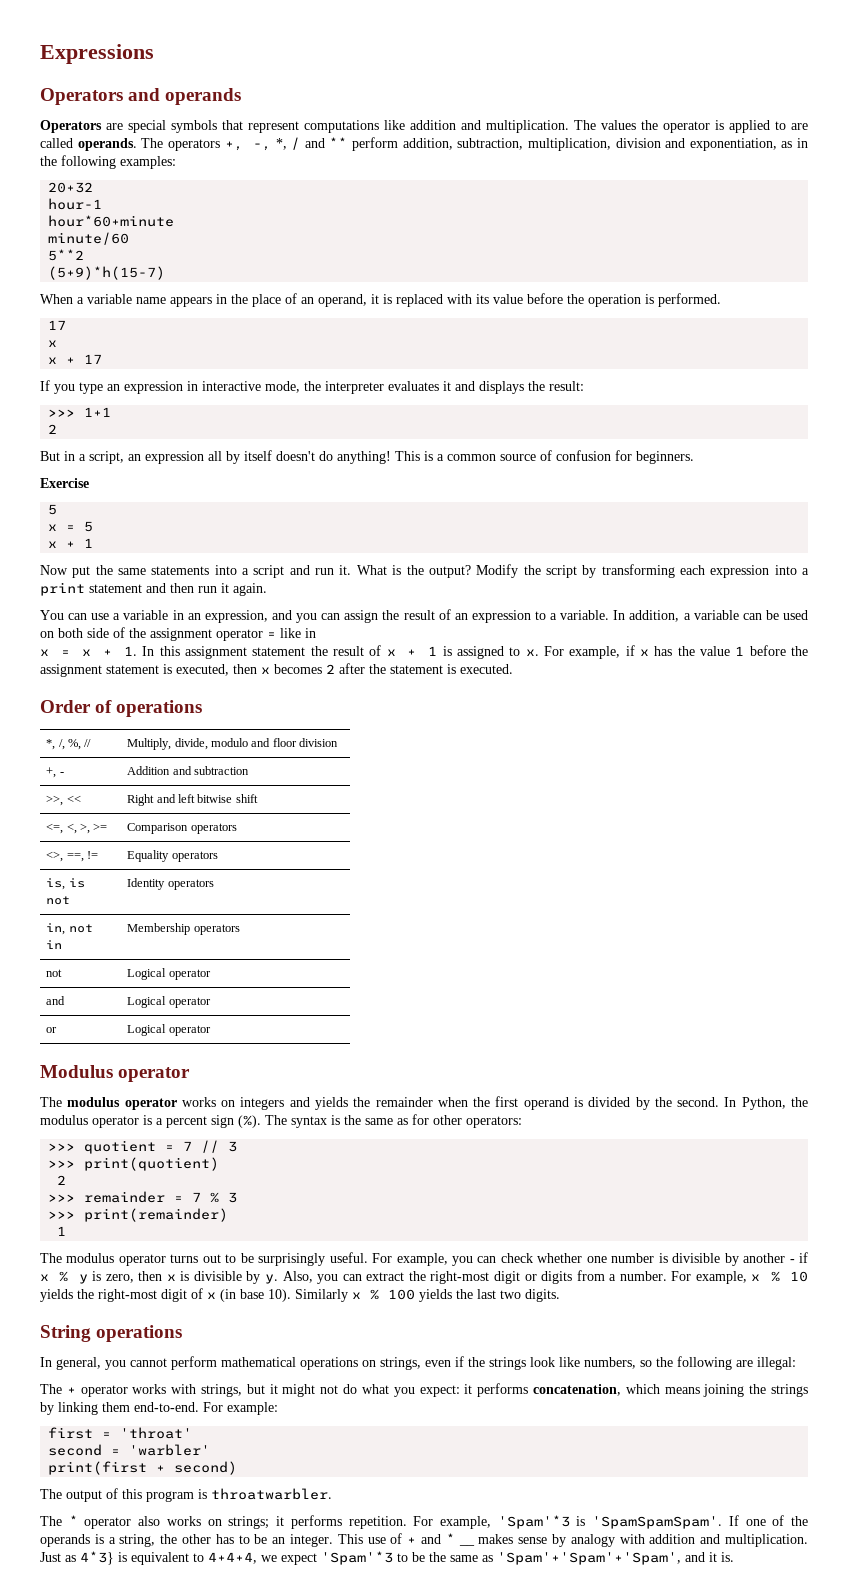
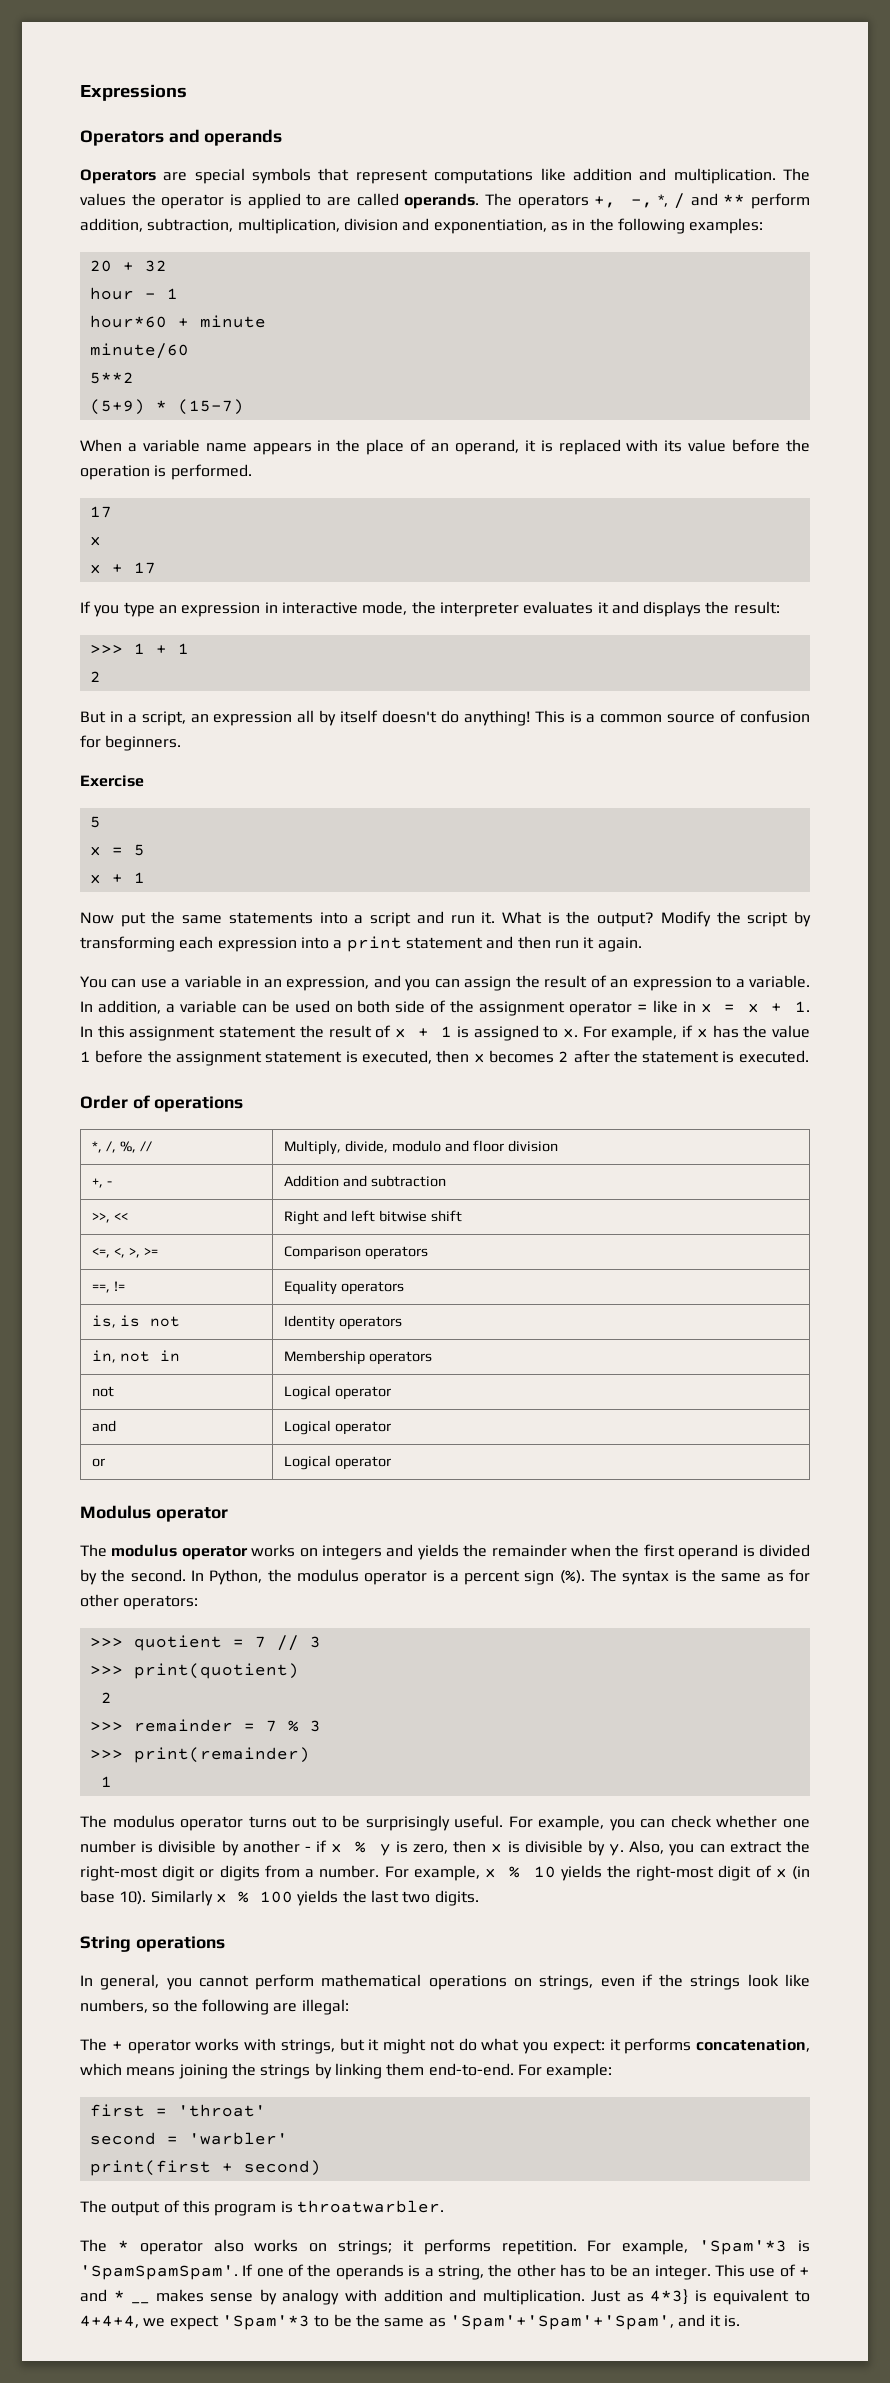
- 20+32
- hour-1
- hour*60+minute
+ 20 + 32
+ hour - 1
+ hour*60 + minute
- (5+9)*h(15-7)
+ (5+9) * (15-7)
- >>> 1+1
+ >>> 1 + 1
- In addition, a variable can be used on both side of the assignment operator = like in
- x = x + 1. In this assignment statement the result of x + 1 is assigned to x.
+ In addition, a variable can be used on both side of the assignment operator = like in x = x + 1. In this assignment statement the result of x + 1 is assigned to x.
- <>, ==, != | Equality operators
+ ==, != | Equality operators

